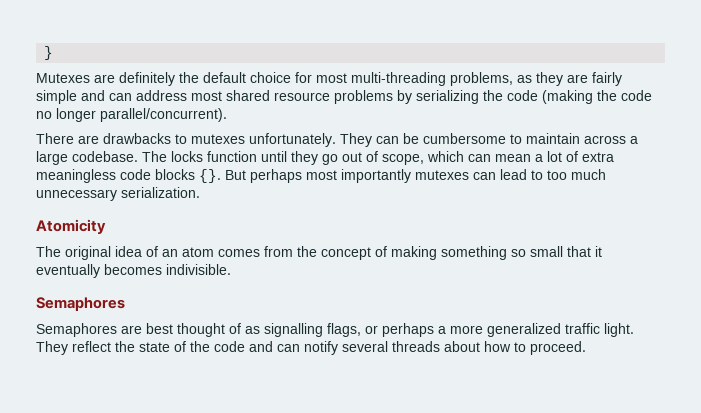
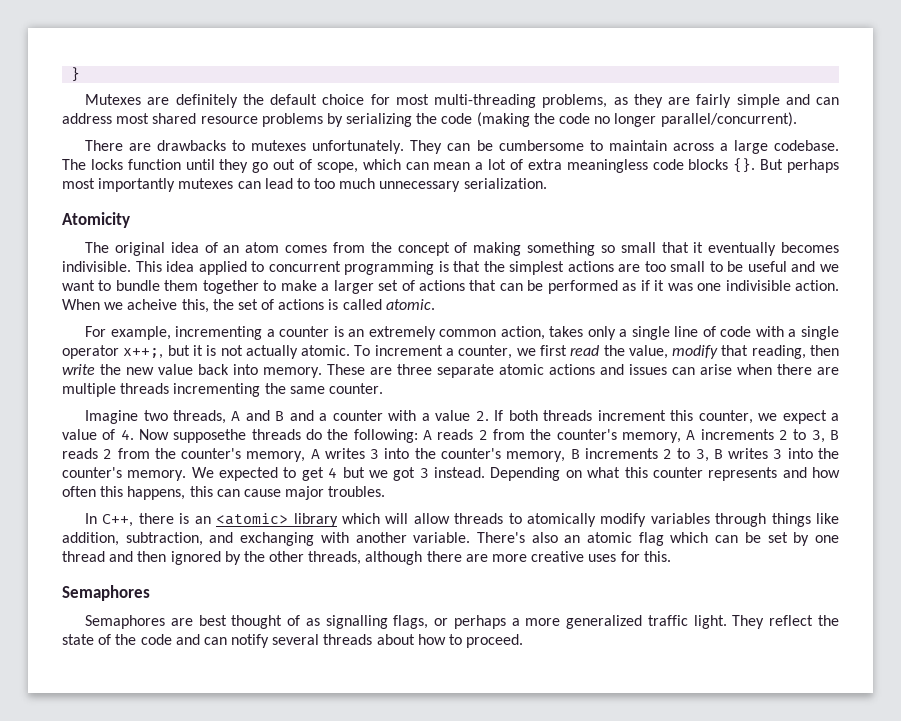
+ This idea applied to concurrent programming is that the simplest actions are too small to be useful and we want to bundle them together to make a larger set of actions that can be performed as if it was one indivisible action. When we acheive this, the set of actions is called atomic.
+ For example, incrementing a counter is an extremely common action, takes only a single line of code with a single operator x++;, but it is not actually atomic. To increment a counter, we first read the value, modify that reading, then write the new value back into memory. These are three separate atomic actions and issues can arise when there are multiple threads incrementing the same counter.
+ Imagine two threads, A and B and a counter with a value 2. If both threads increment this counter, we expect a value of 4. Now supposethe threads do the following: A reads 2 from the counter's memory, A increments 2 to 3, B reads 2 from the counter's memory, A writes 3 into the counter's memory, B increments 2 to 3, B writes 3 into the counter's memory. We expected to get 4 but we got 3 instead. Depending on what this counter represents and how often this happens, this can cause major troubles.
+ In C++, there is an <atomic> library which will allow threads to atomically modify variables through things like addition, subtraction, and exchanging with another variable. There's also an atomic flag which can be set by one thread and then ignored by the other threads, although there are more creative uses for this.

